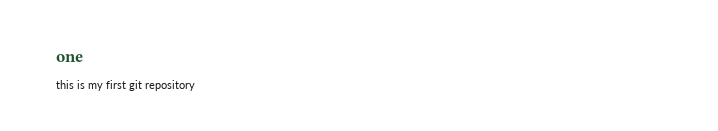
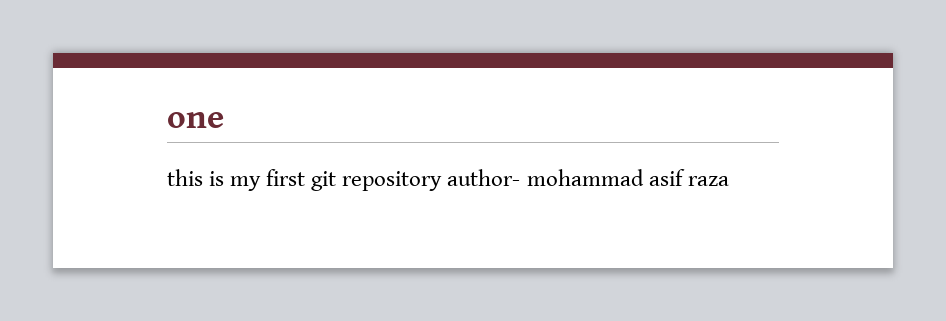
- this is my first git repository
+ this is my first git repository author- mohammad asif raza

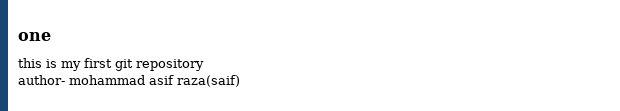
- this is my first git repository author- mohammad asif raza
+ this is my first git repository
+ author- mohammad asif raza(saif)

